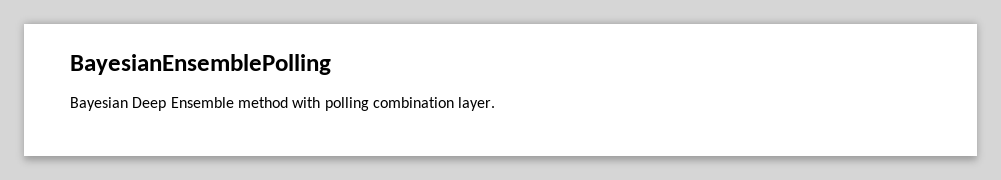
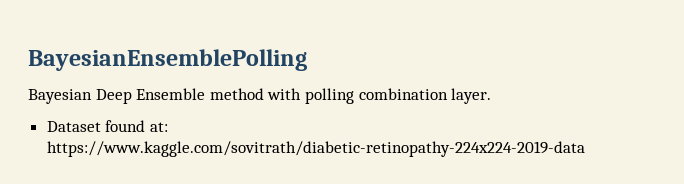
+ Dataset found at: https://www.kaggle.com/sovitrath/diabetic-retinopathy-224x224-2019-data

